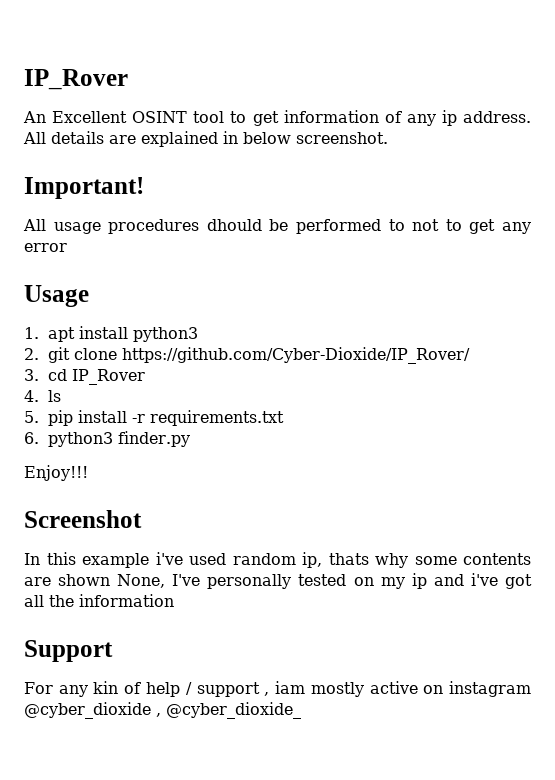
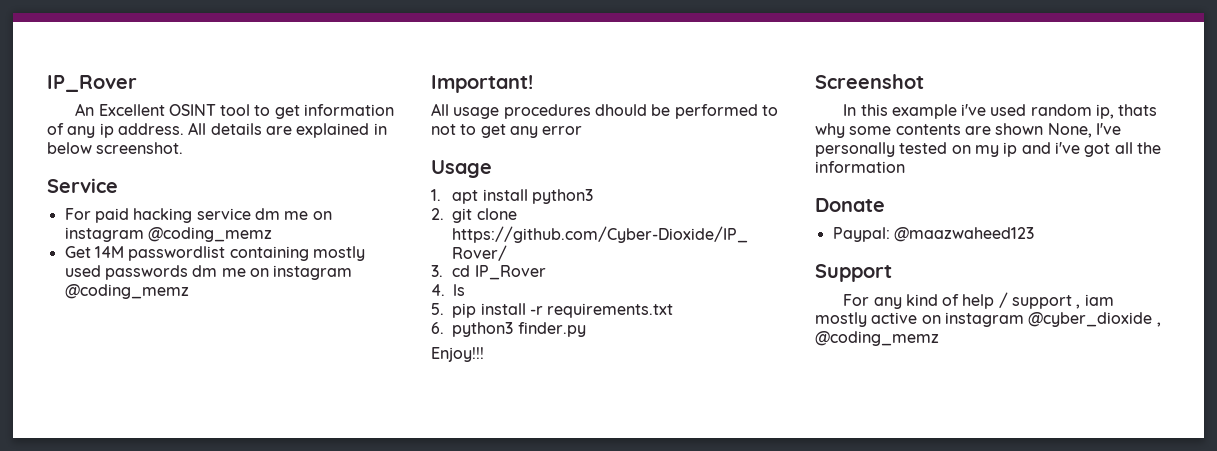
+ Service
+ For paid hacking service dm me on instagram @coding_memz
+ Get 14M passwordlist containing mostly used passwords dm me on instagram @coding_memz
+ Donate
+ Paypal: @maazwaheed123
- For any kin of help / support , iam mostly active on instagram @cyber_dioxide , @cyber_dioxide_
+ For any kind of help / support , iam mostly active on instagram @cyber_dioxide , @coding_memz

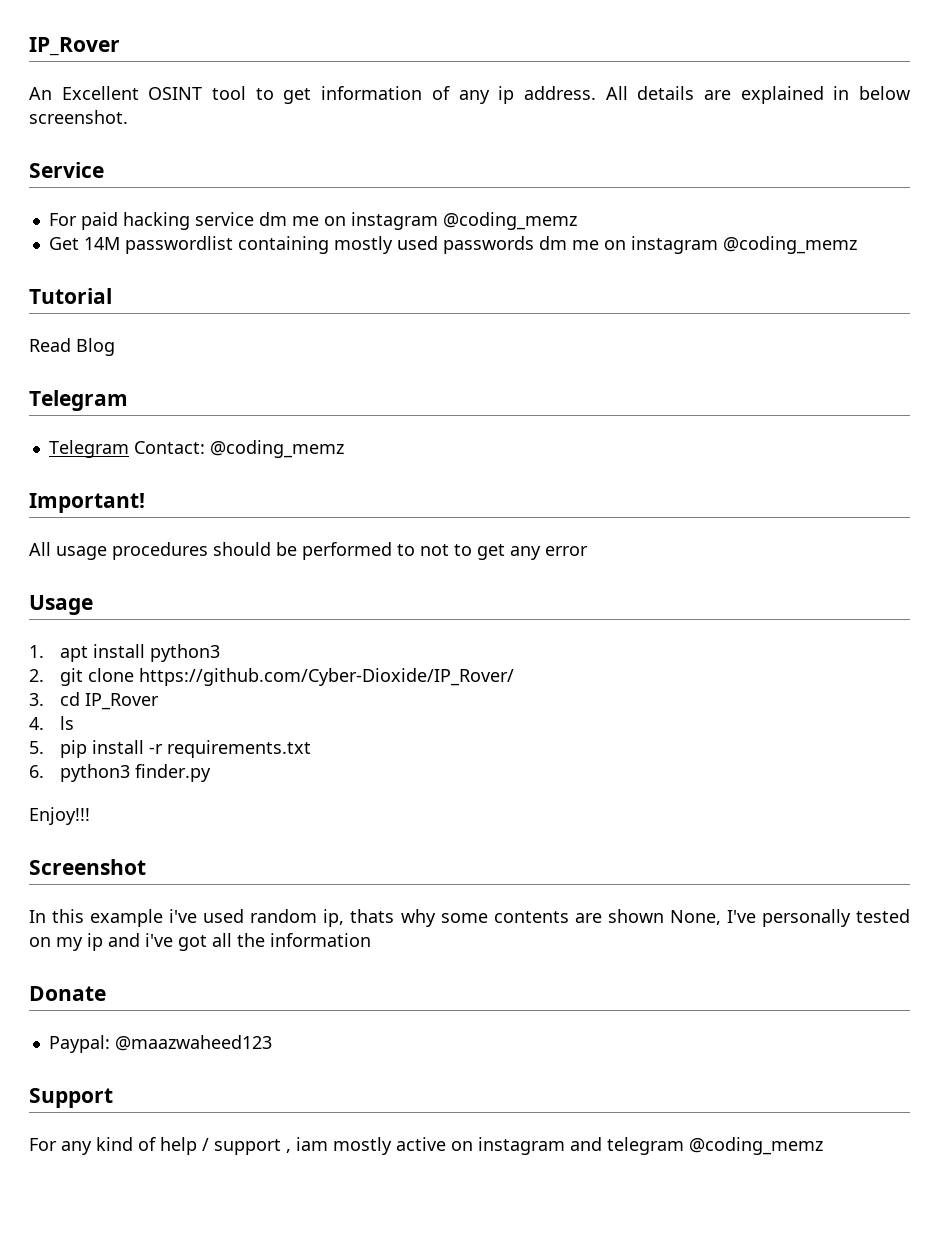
+ Tutorial
+ Read Blog
+ Telegram
+ Telegram Contact: @coding_memz
- All usage procedures dhould be performed to not to get any error
+ All usage procedures should be performed to not to get any error
- For any kind of help / support , iam mostly active on instagram @cyber_dioxide , @coding_memz
+ For any kind of help / support , iam mostly active on instagram and telegram @coding_memz

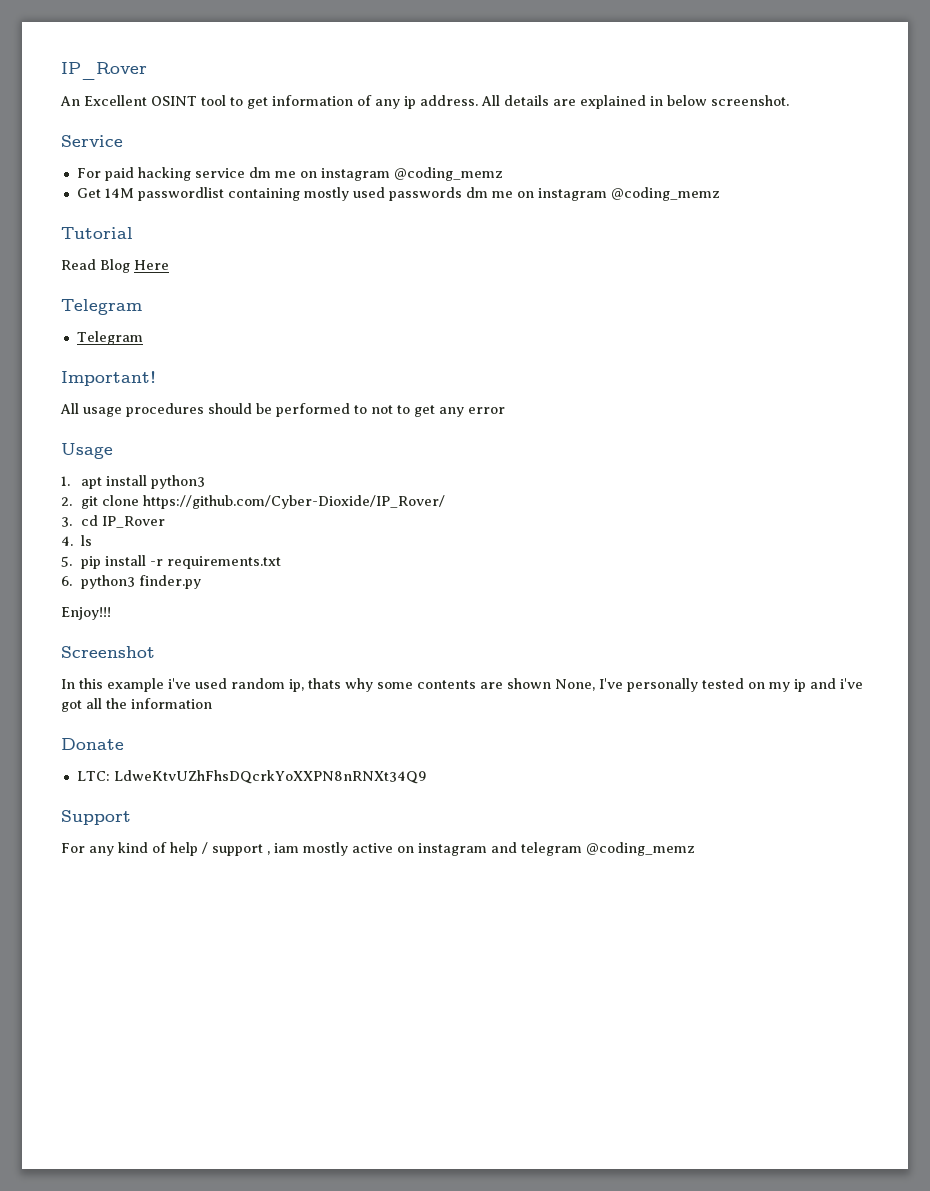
- Read Blog
+ Read Blog Here
  Telegram
- Telegram Contact: @coding_memz
+ Telegram
- Paypal: @maazwaheed123
+ LTC: LdweKtvUZhFhsDQcrkYoXXPN8nRNXt34Q9

